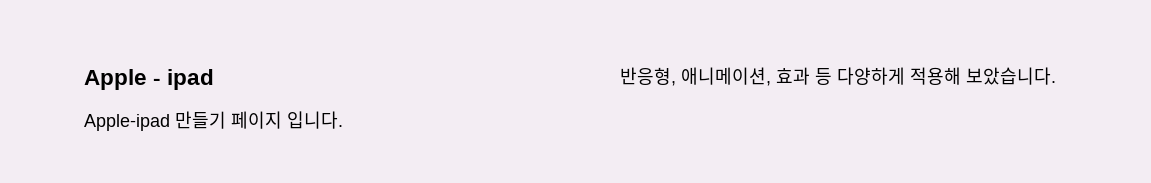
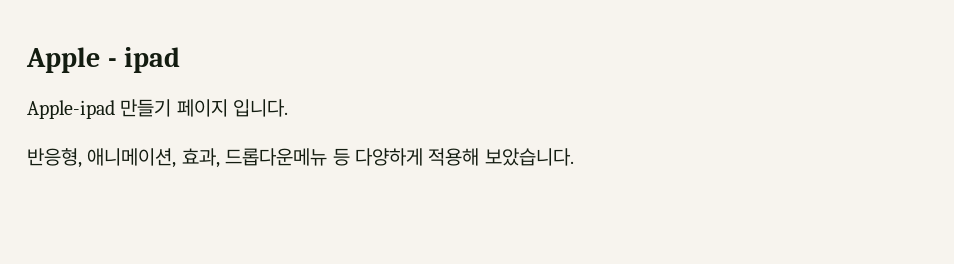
- 반응형, 애니메이션, 효과 등 다양하게 적용해 보았습니다.
+ 반응형, 애니메이션, 효과, 드롭다운메뉴 등 다양하게 적용해 보았습니다.

